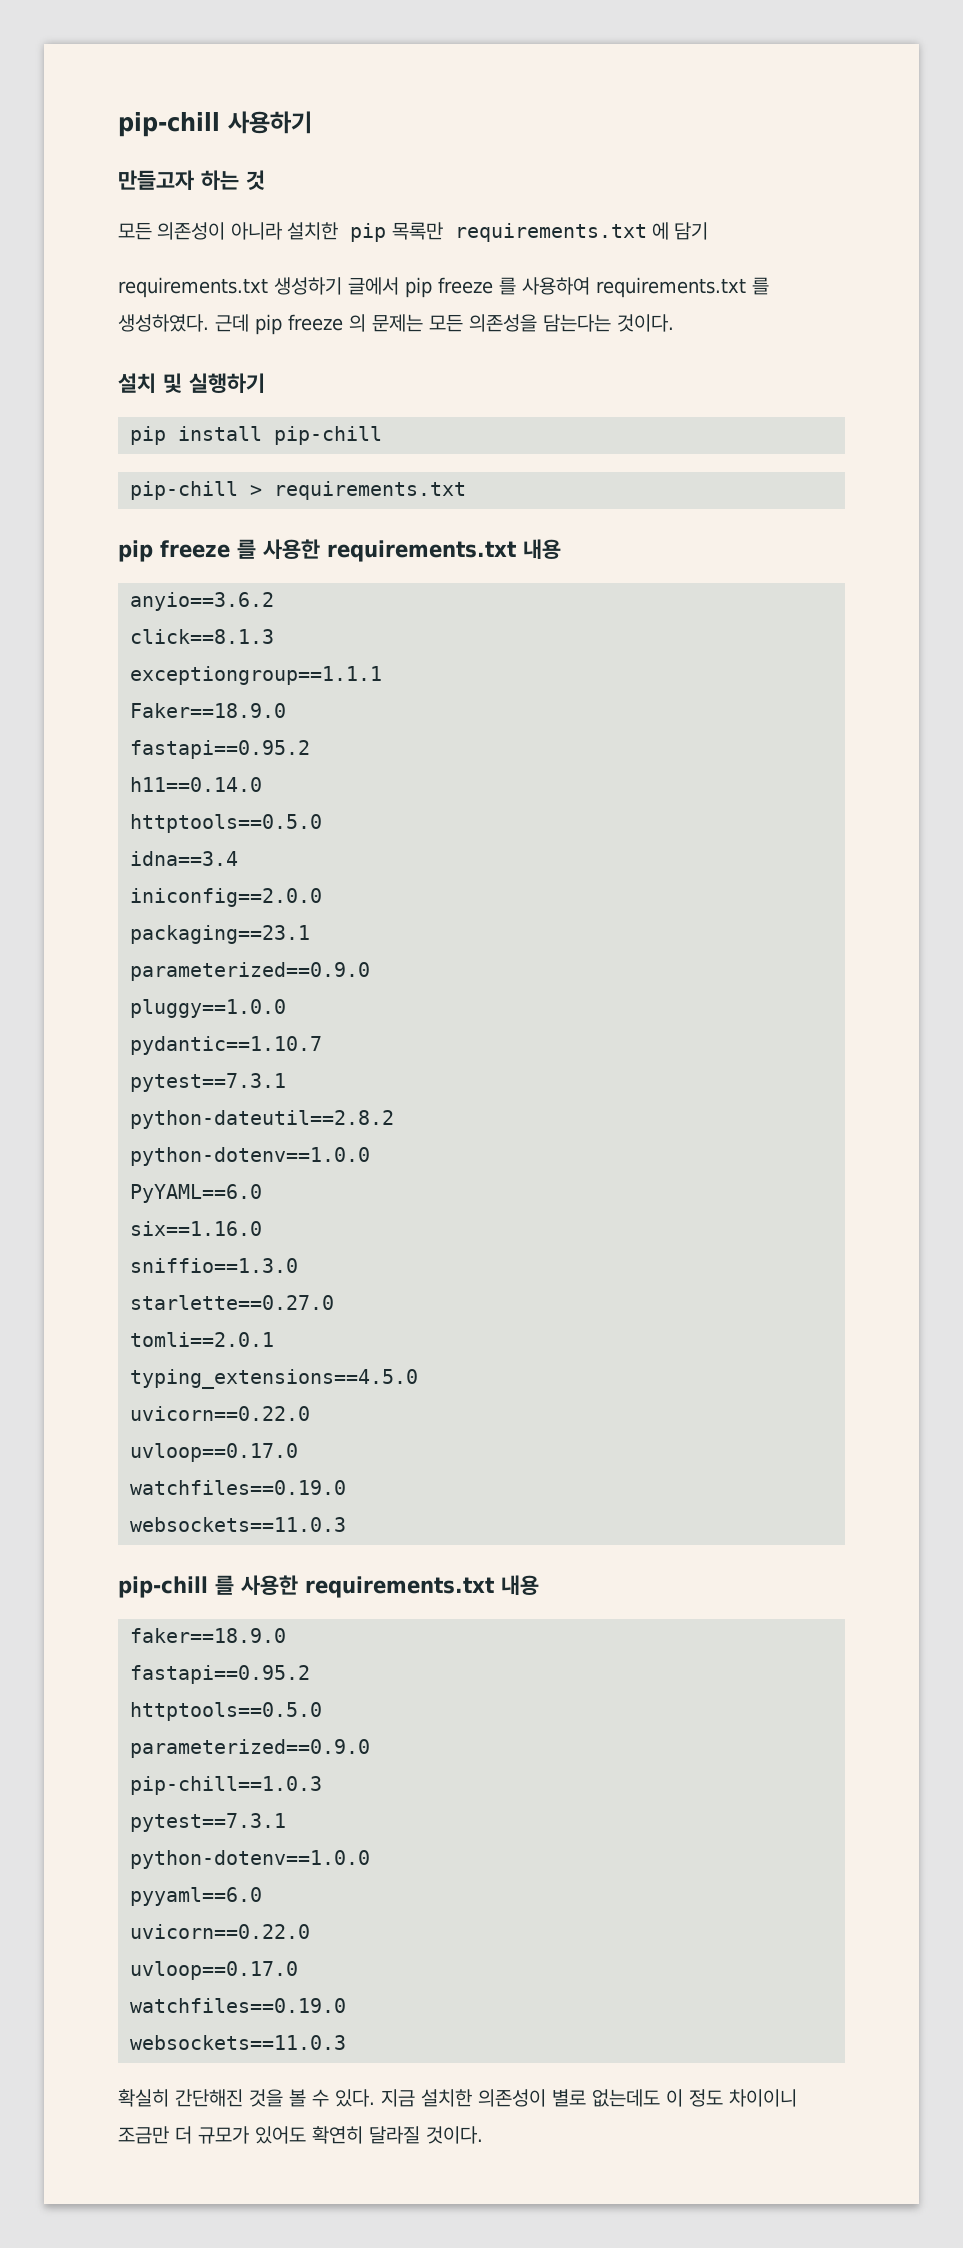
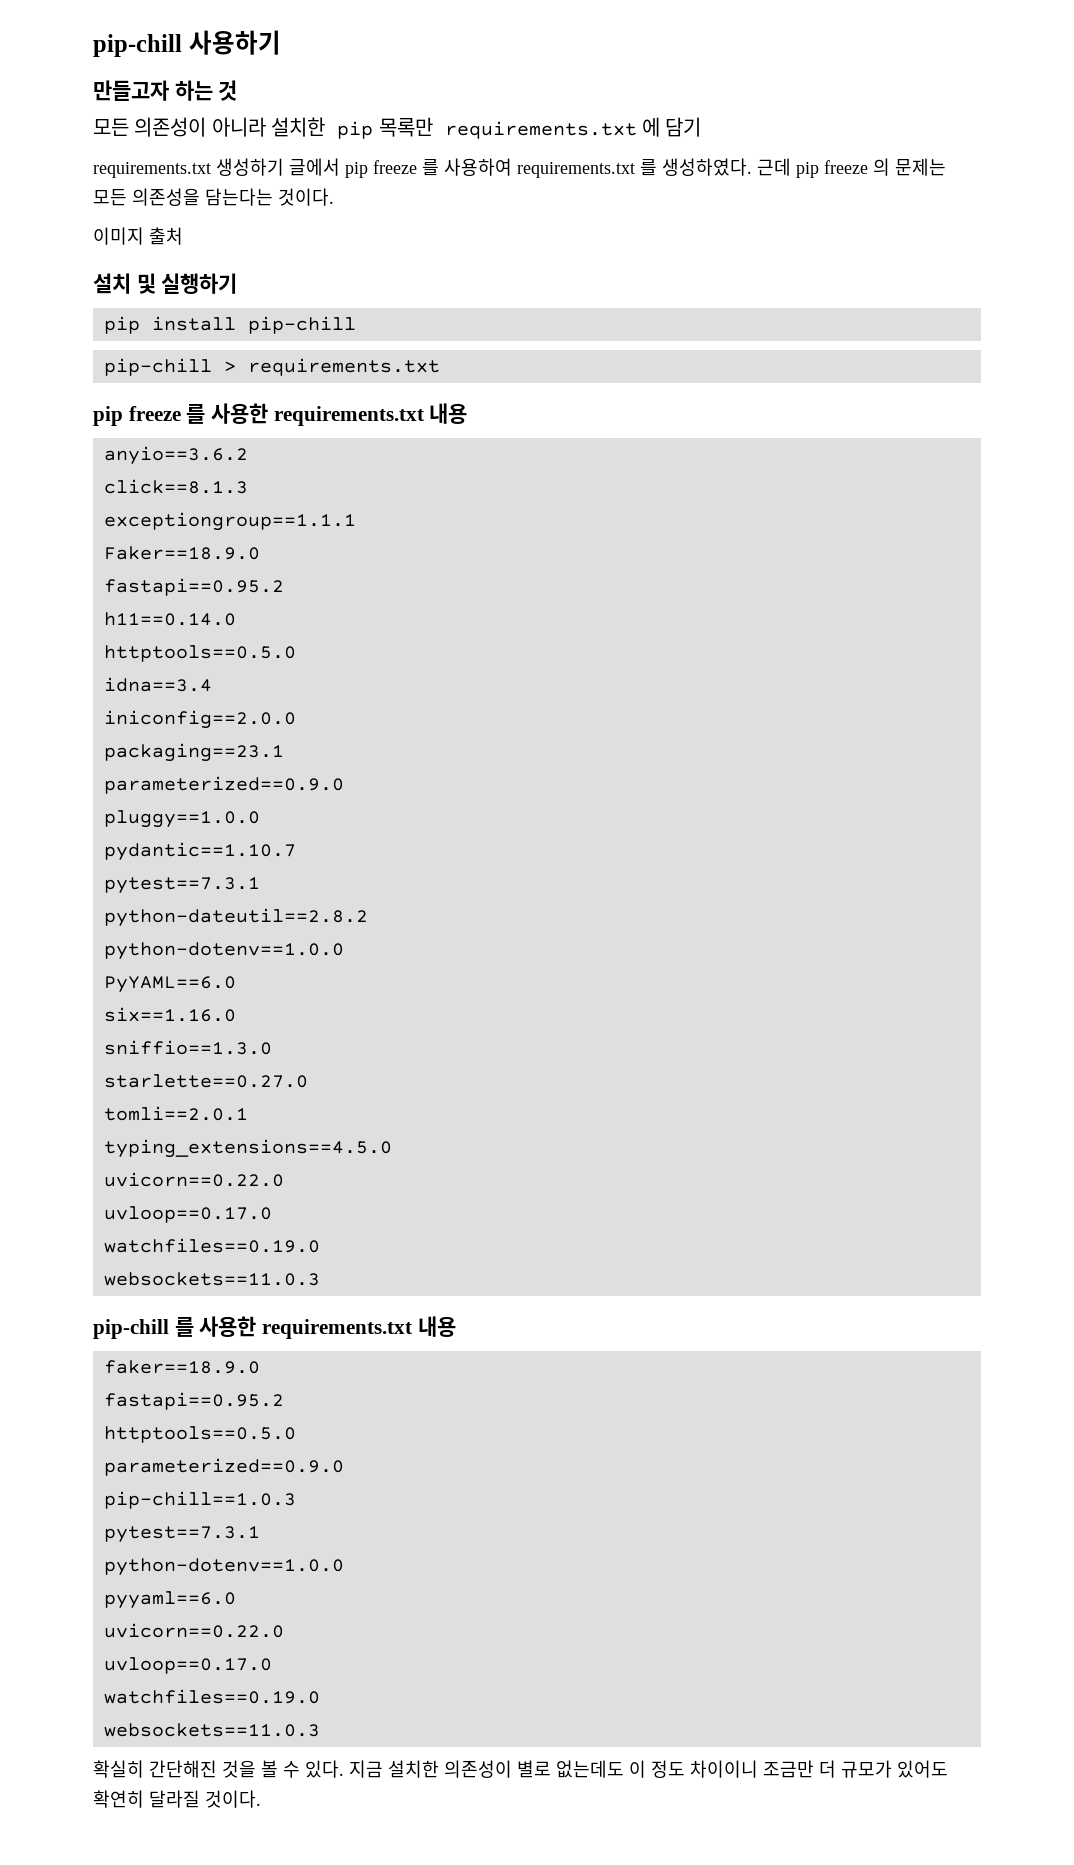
+ 이미지 출처

